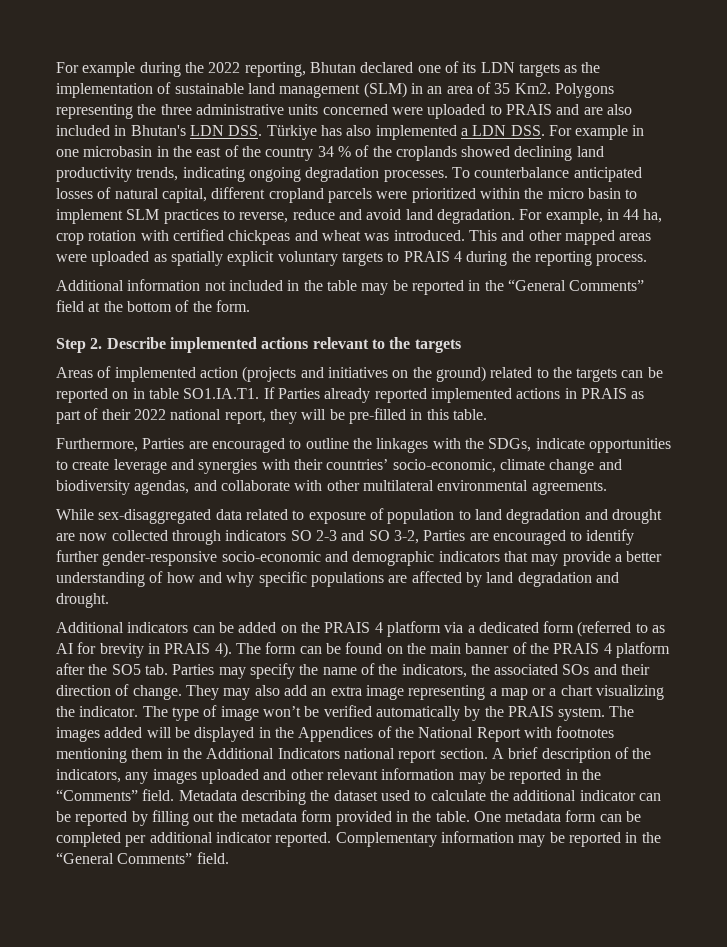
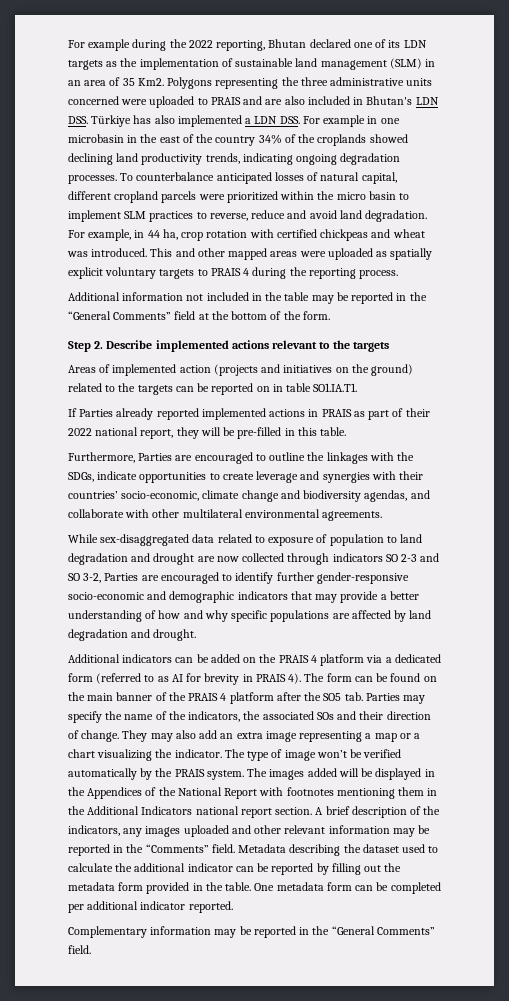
- For example during the 2022 reporting, Bhutan declared one of its LDN targets as the implementation of sustainable land management (SLM) in an area of 35 Km2. Polygons representing the three administrative units concerned were uploaded to PRAIS and are also included in Bhutan's LDN DSS. Türkiye has also implemented a LDN DSS. For example in one microbasin in the east of the country 34 % of the croplands showed declining land productivity trends, indicating ongoing degradation processes.
+ For example during the 2022 reporting, Bhutan declared one of its LDN targets as the implementation of sustainable land management (SLM) in an area of 35 Km2. Polygons representing the three administrative units concerned were uploaded to PRAIS and are also included in Bhutan's LDN DSS. Türkiye has also implemented a LDN DSS. For example in one microbasin in the east of the country 34% of the croplands showed declining land productivity trends, indicating ongoing degradation processes.
- Areas of implemented action (projects and initiatives on the ground) related to the targets can be reported on in table SO1.IA.T1. If Parties already reported implemented actions in PRAIS as part of their 2022 national report, they will be pre-filled in this table.
+ Areas of implemented action (projects and initiatives on the ground) related to the targets can be reported on in table SO1.IA.T1.
+ If Parties already reported implemented actions in PRAIS as part of their 2022 national report, they will be pre-filled in this table.
- One metadata form can be completed per additional indicator reported. Complementary information may be reported in the “General Comments” field.
+ One metadata form can be completed per additional indicator reported.
+ Complementary information may be reported in the “General Comments” field.

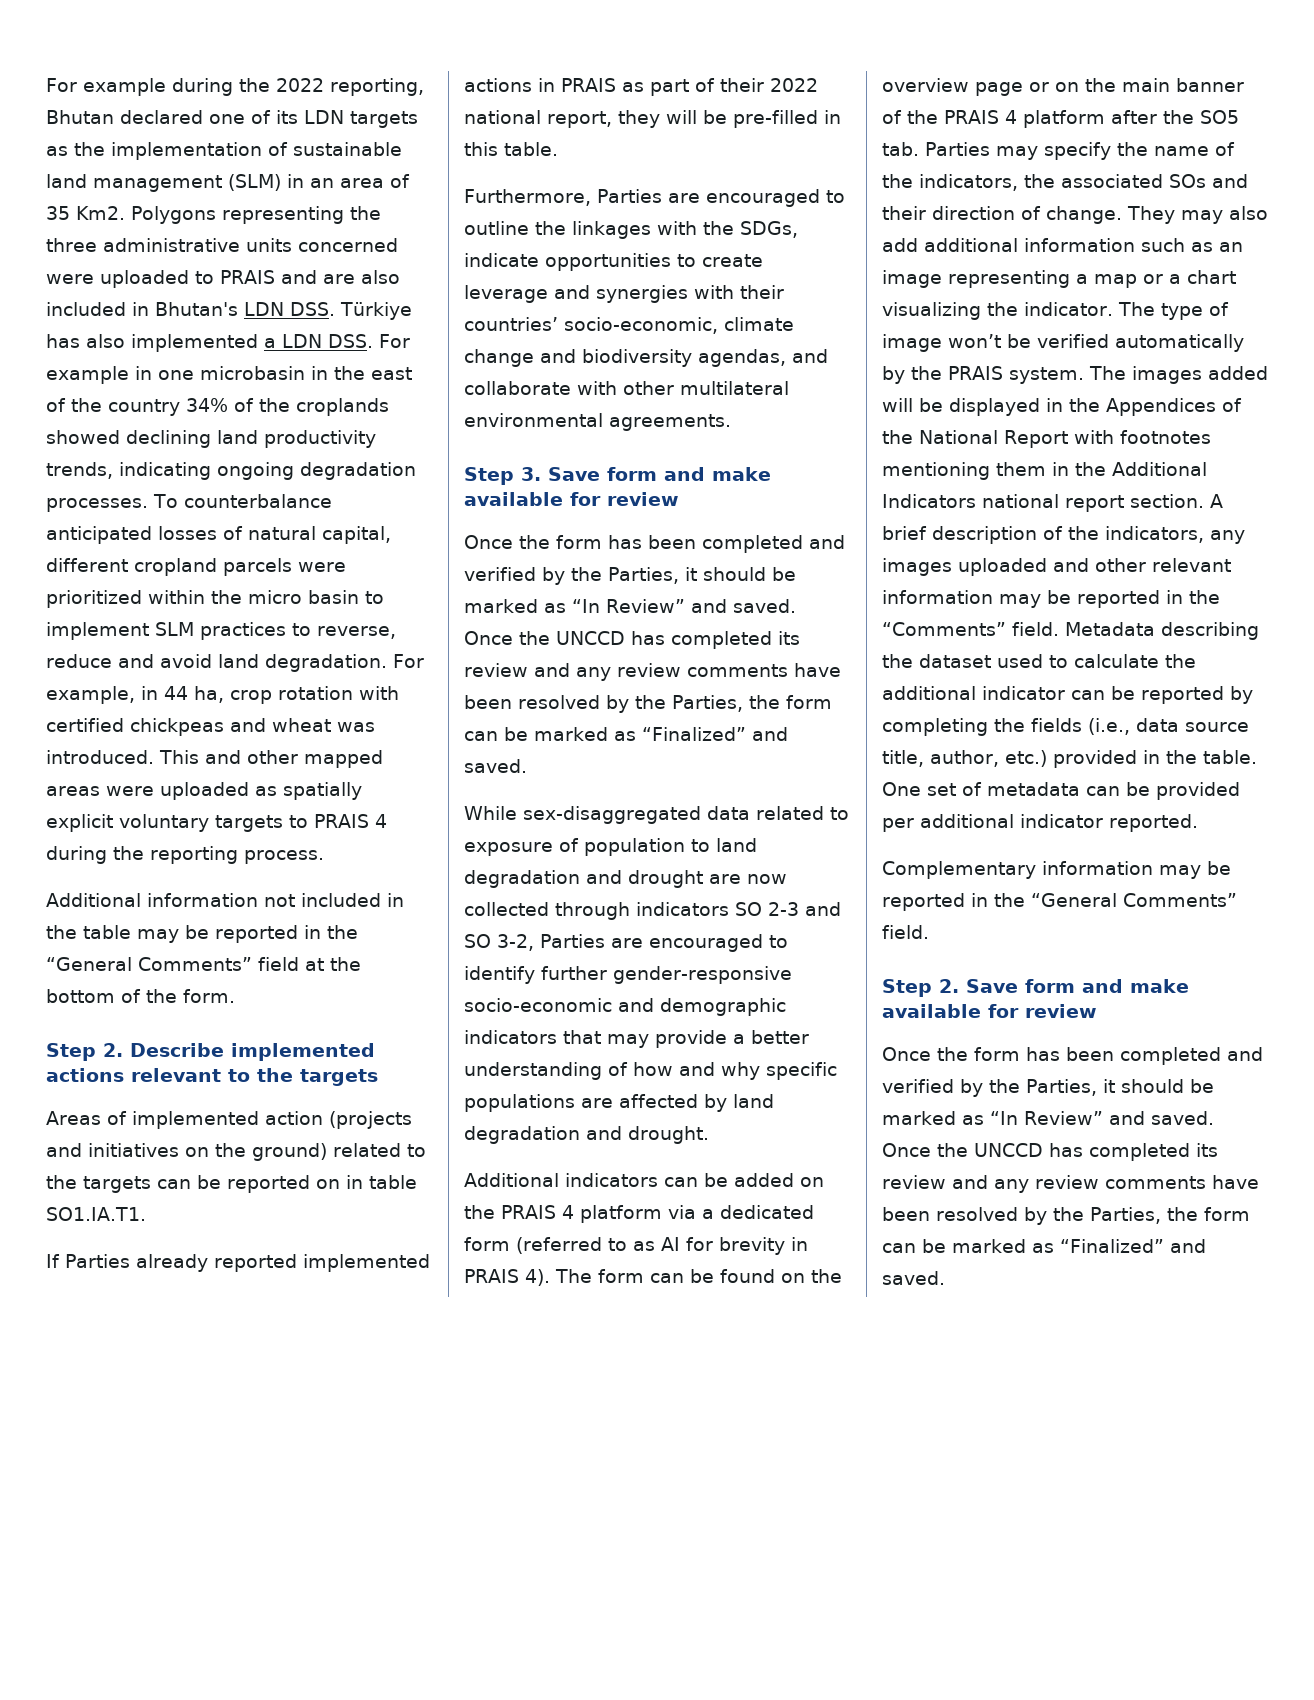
+ Step 3. Save form and make available for review
+ Once the form has been completed and verified by the Parties, it should be marked as “In Review” and saved. Once the UNCCD has completed its review and any review comments have been resolved by the Parties, the form can be marked as “Finalized” and saved.
- The form can be found on the main banner of the PRAIS 4 platform after the SO5 tab. Parties may specify the name of the indicators, the associated SOs and their direction of change.
+ The form can be found on the overview page or on the main banner of the PRAIS 4 platform after the SO5 tab. Parties may specify the name of the indicators, the associated SOs and their direction of change.
- They may also add an extra image representing a map or a chart visualizing the indicator.
+ They may also add additional information such as an image representing a map or a chart visualizing the indicator.
- Metadata describing the dataset used to calculate the additional indicator can be reported by filling out the metadata form provided in the table.
+ Metadata describing the dataset used to calculate the additional indicator can be reported by completing the fields (i.e., data source title, author, etc.) provided in the table.
- One metadata form can be completed per additional indicator reported.
+ One set of metadata can be provided per additional indicator reported.
+ Step 2. Save form and make available for review
+ Once the form has been completed and verified by the Parties, it should be marked as “In Review” and saved. Once the UNCCD has completed its review and any review comments have been resolved by the Parties, the form can be marked as “Finalized” and saved.

